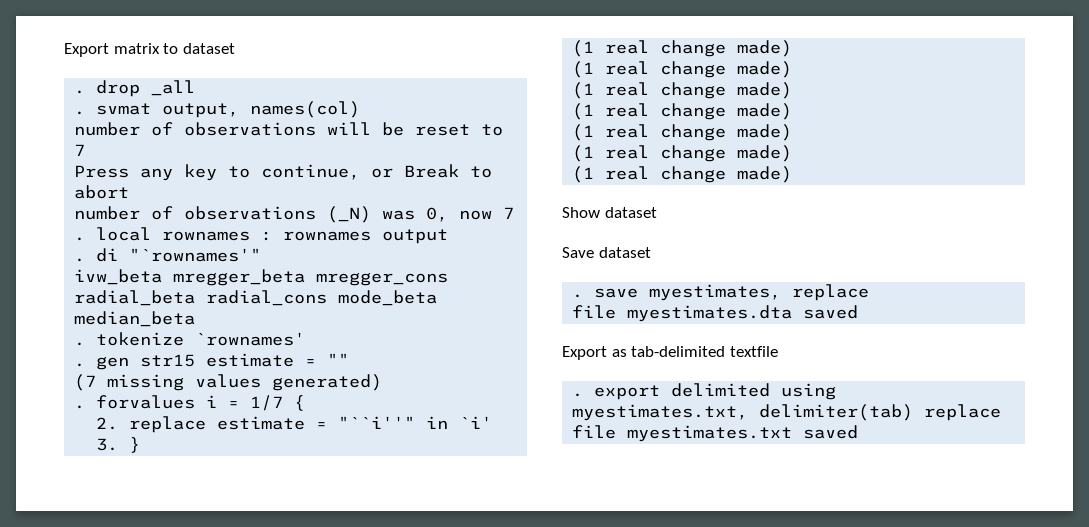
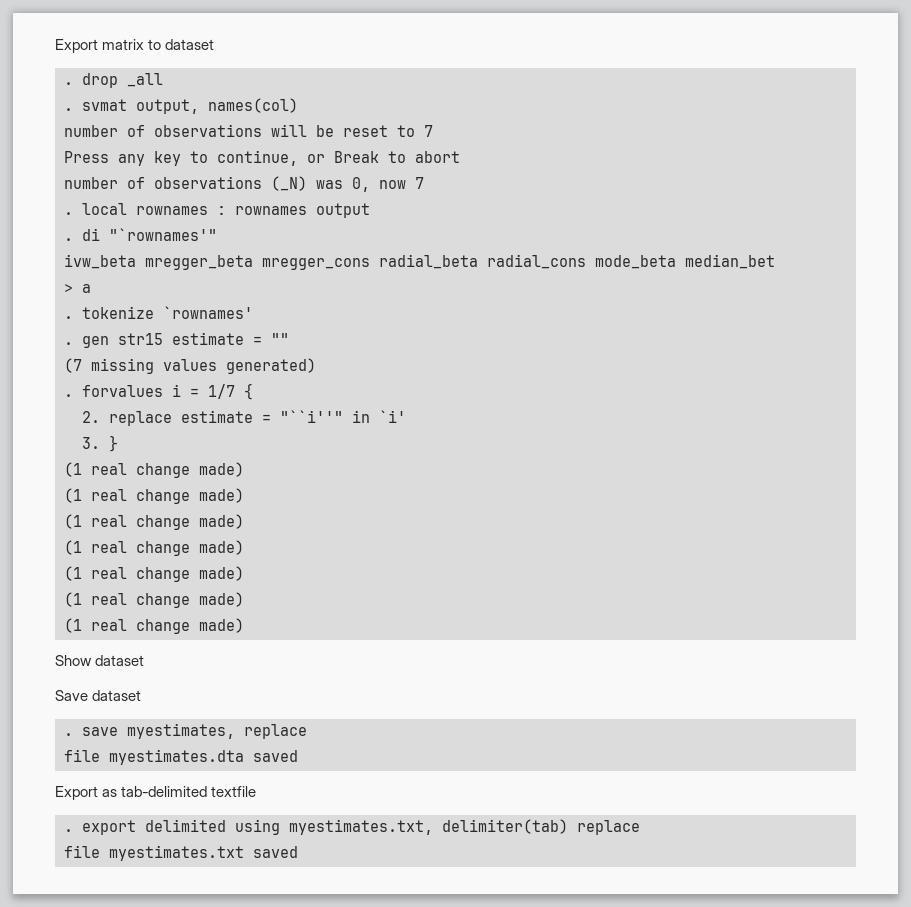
- ivw_beta mregger_beta mregger_cons radial_beta radial_cons mode_beta median_beta
+ ivw_beta mregger_beta mregger_cons radial_beta radial_cons mode_beta median_bet
+ > a

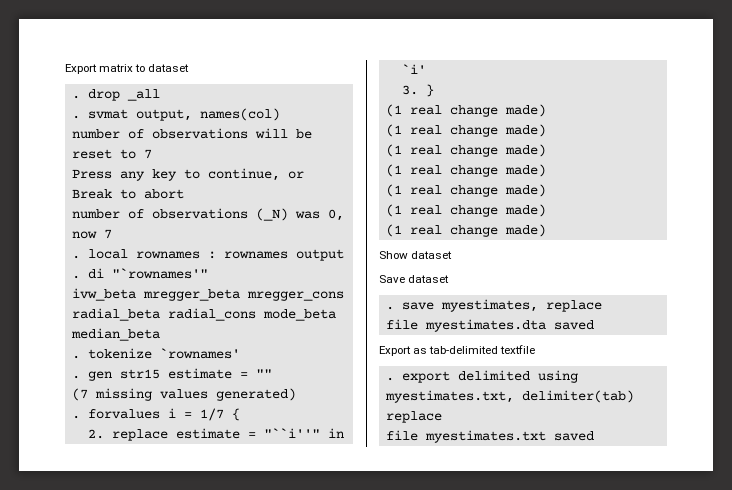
- ivw_beta mregger_beta mregger_cons radial_beta radial_cons mode_beta median_bet
- > a
+ ivw_beta mregger_beta mregger_cons radial_beta radial_cons mode_beta median_beta

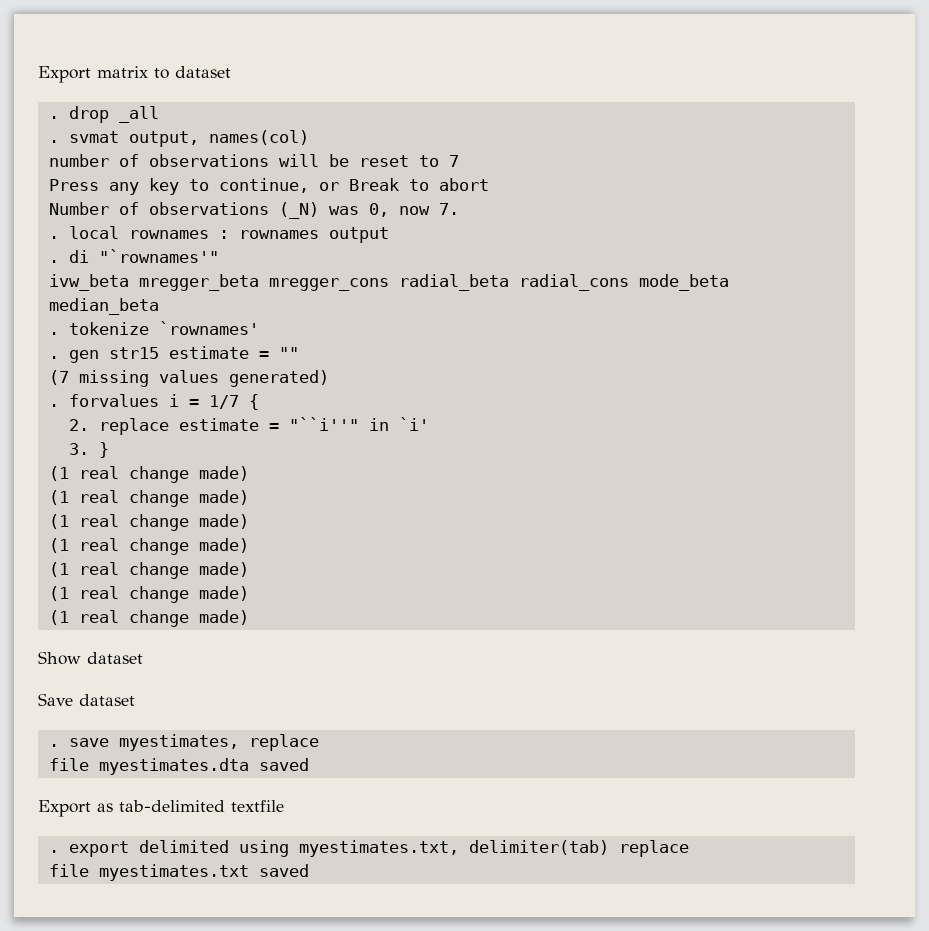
- number of observations (_N) was 0, now 7
+ Number of observations (_N) was 0, now 7.

